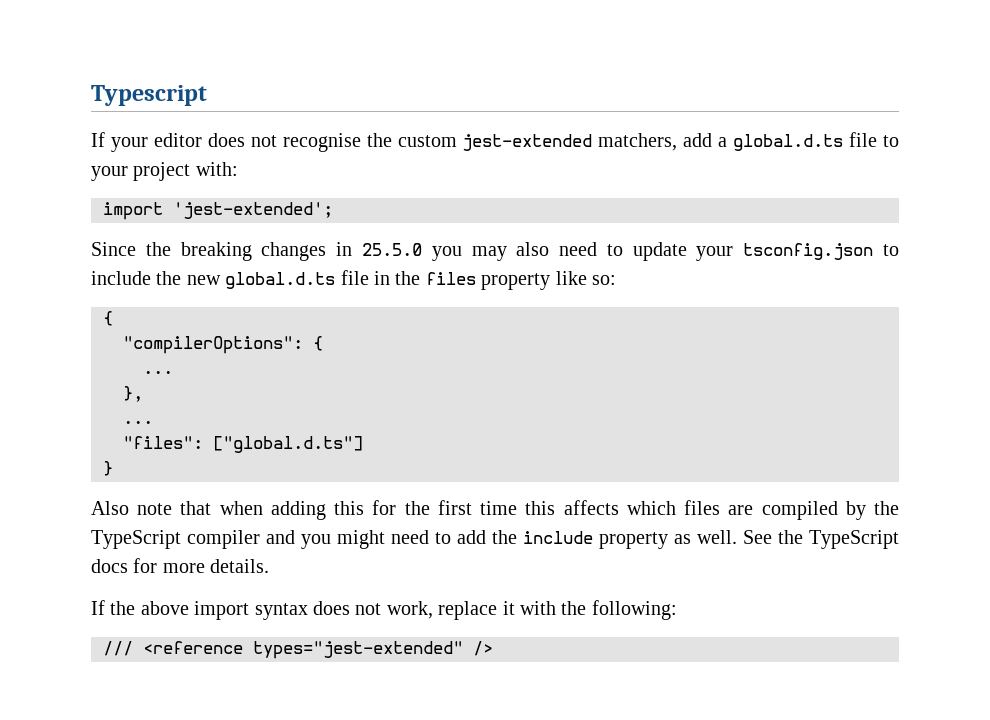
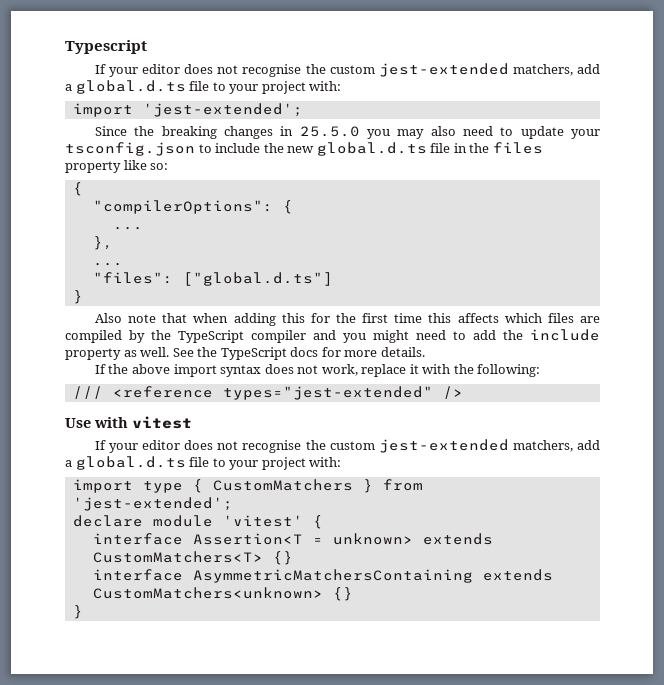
+ Use with vitest
+ If your editor does not recognise the custom jest-extended matchers, add a global.d.ts file to your project with:
+ import type { CustomMatchers } from 'jest-extended';
+ declare module 'vitest' {
+ interface Assertion<T = unknown> extends CustomMatchers<T> {}
+ interface AsymmetricMatchersContaining extends CustomMatchers<unknown> {}
+ }

